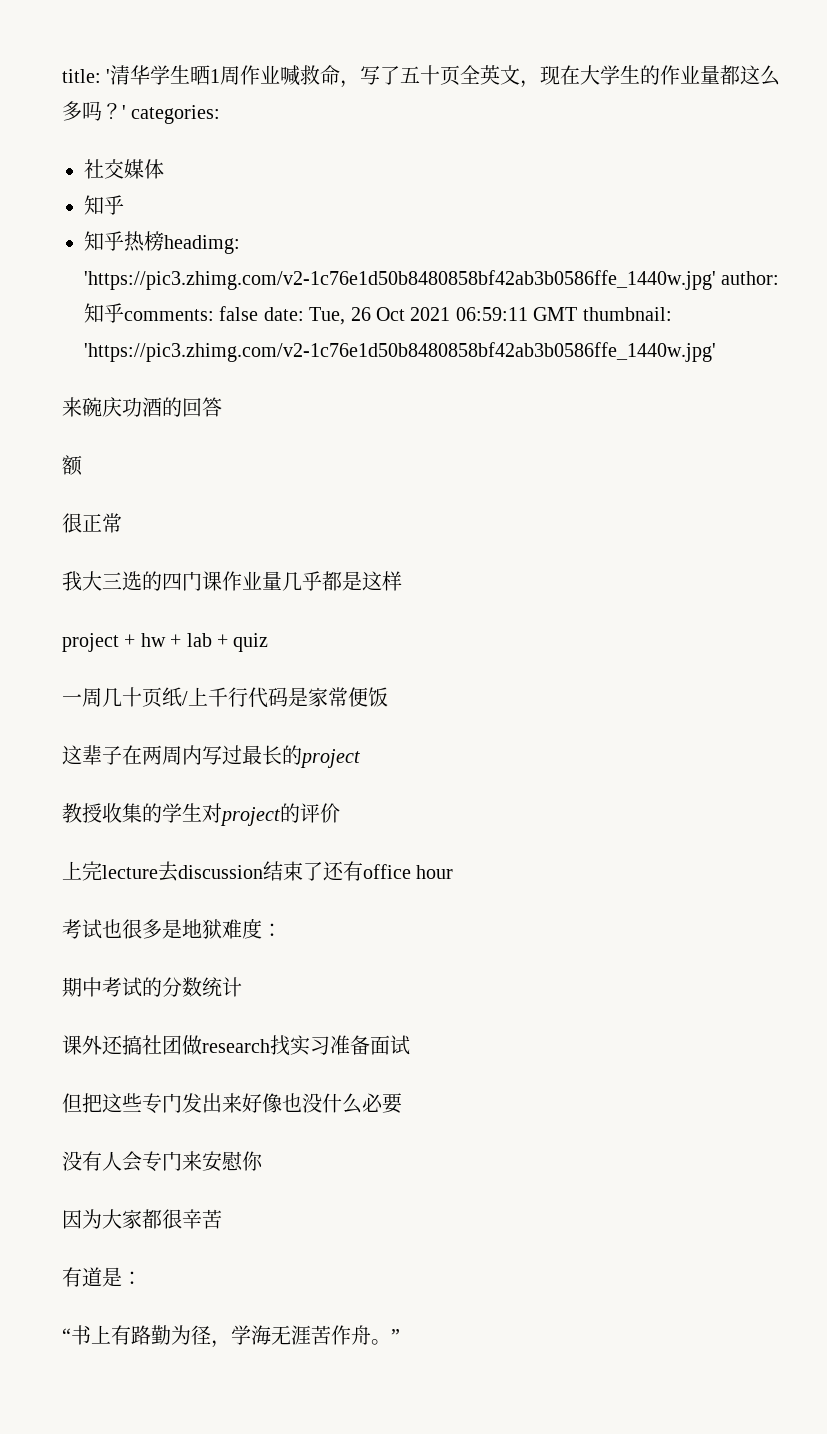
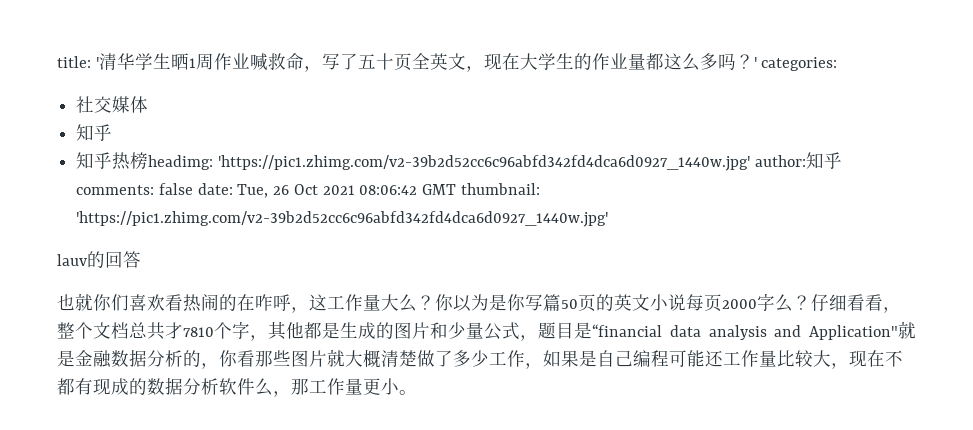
- 知乎热榜headimg: 'https://pic3.zhimg.com/v2-1c76e1d50b8480858bf42ab3b0586ffe_1440w.jpg' author:知乎comments: false date: Tue, 26 Oct 2021 06:59:11 GMT thumbnail: 'https://pic3.zhimg.com/v2-1c76e1d50b8480858bf42ab3b0586ffe_1440w.jpg'
- 来碗庆功酒的回答
- 额
- 很正常
- 我大三选的四门课作业量几乎都是这样
- project + hw + lab + quiz
- 一周几十页纸/上千行代码是家常便饭
- 这辈子在两周内写过最长的project
- 教授收集的学生对project的评价
- 上完lecture去discussion结束了还有office hour
- 考试也很多是地狱难度：
- 期中考试的分数统计
- 课外还搞社团做research找实习准备面试
- 但把这些专门发出来好像也没什么必要
- 没有人会专门来安慰你
- 因为大家都很辛苦
- 有道是：
- “书上有路勤为径，学海无涯苦作舟。”
+ 知乎热榜headimg: 'https://pic1.zhimg.com/v2-39b2d52cc6c96abfd342fd4dca6d0927_1440w.jpg' author:知乎comments: false date: Tue, 26 Oct 2021 08:06:42 GMT thumbnail: 'https://pic1.zhimg.com/v2-39b2d52cc6c96abfd342fd4dca6d0927_1440w.jpg'
+ lauv的回答
+ 也就你们喜欢看热闹的在咋呼，这工作量大么？你以为是你写篇50页的英文小说每页2000字么？仔细看看，整个文档总共才7810个字，其他都是生成的图片和少量公式，题目是“financial data analysis and Application"就是金融数据分析的，你看那些图片就大概清楚做了多少工作，如果是自己编程可能还工作量比较大，现在不都有现成的数据分析软件么，那工作量更小。

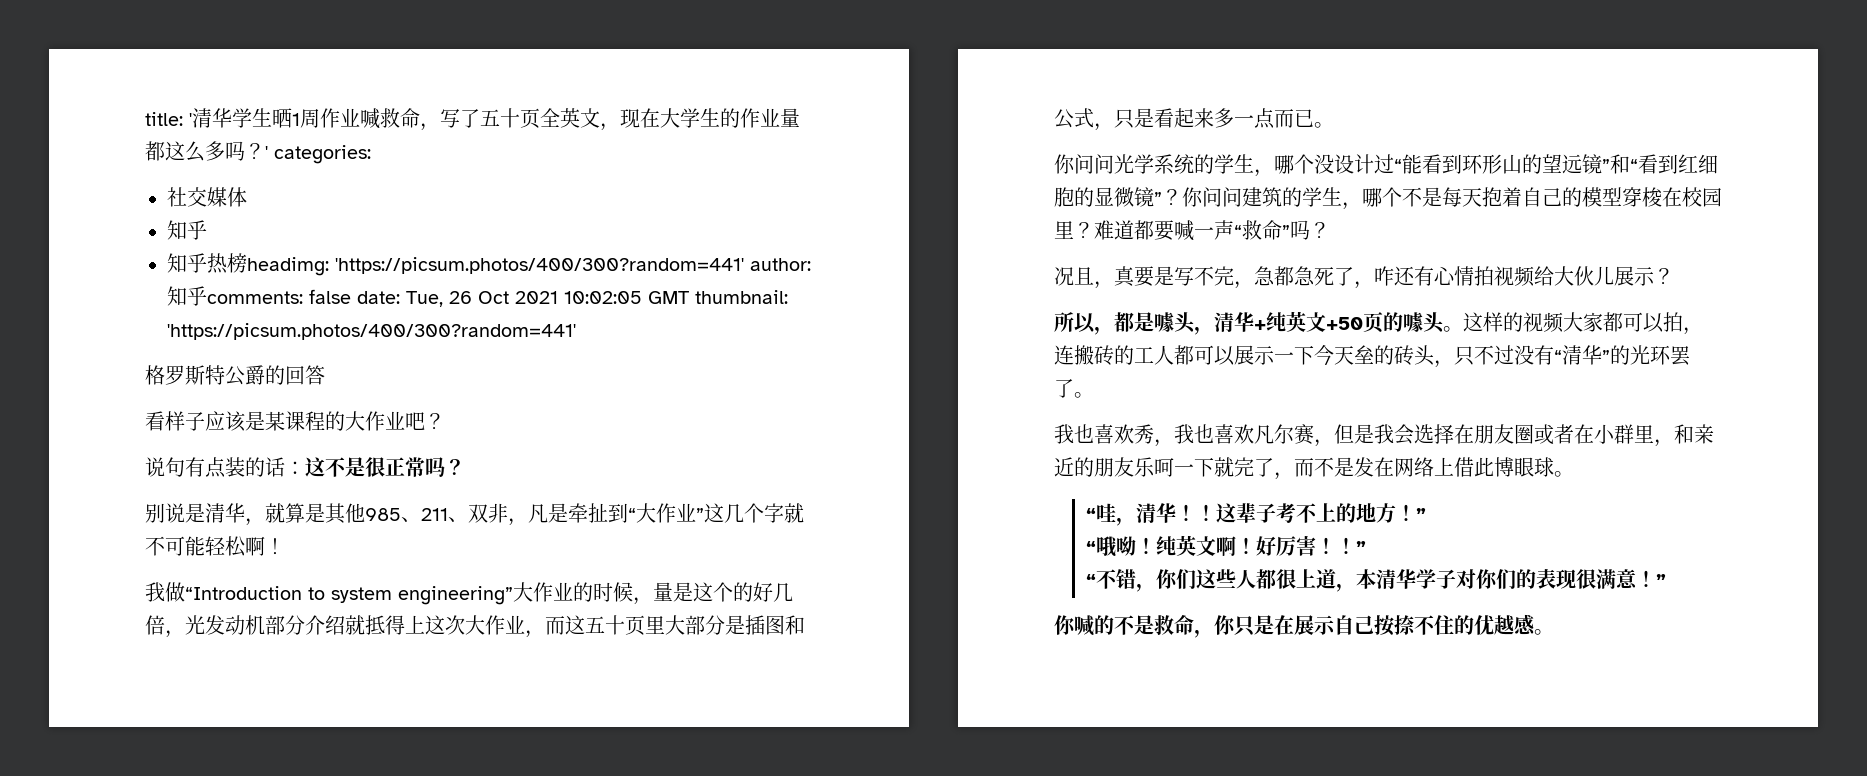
- 知乎热榜headimg: 'https://pic1.zhimg.com/v2-39b2d52cc6c96abfd342fd4dca6d0927_1440w.jpg' author:知乎comments: false date: Tue, 26 Oct 2021 08:06:42 GMT thumbnail: 'https://pic1.zhimg.com/v2-39b2d52cc6c96abfd342fd4dca6d0927_1440w.jpg'
- lauv的回答
- 也就你们喜欢看热闹的在咋呼，这工作量大么？你以为是你写篇50页的英文小说每页2000字么？仔细看看，整个文档总共才7810个字，其他都是生成的图片和少量公式，题目是“financial data analysis and Application"就是金融数据分析的，你看那些图片就大概清楚做了多少工作，如果是自己编程可能还工作量比较大，现在不都有现成的数据分析软件么，那工作量更小。
+ 知乎热榜headimg: 'https://picsum.photos/400/300?random=441' author:知乎comments: false date: Tue, 26 Oct 2021 10:02:05 GMT thumbnail: 'https://picsum.photos/400/300?random=441'
+ 格罗斯特公爵的回答
+ 看样子应该是某课程的大作业吧？
+ 说句有点装的话：这不是很正常吗？
+ 别说是清华，就算是其他985、211、双非，凡是牵扯到“大作业”这几个字就不可能轻松啊！
+ 我做“Introduction to system engineering”大作业的时候，量是这个的好几倍，光发动机部分介绍就抵得上这次大作业，而这五十页里大部分是插图和公式，只是看起来多一点而已。
+ 你问问光学系统的学生，哪个没设计过“能看到环形山的望远镜”和“看到红细胞的显微镜”？你问问建筑的学生，哪个不是每天抱着自己的模型穿梭在校园里？难道都要喊一声“救命”吗？
+ 况且，真要是写不完，急都急死了，咋还有心情拍视频给大伙儿展示？
+ 所以，都是噱头，清华+纯英文+50页的噱头。这样的视频大家都可以拍，连搬砖的工人都可以展示一下今天垒的砖头，只不过没有“清华”的光环罢了。
+ 我也喜欢秀，我也喜欢凡尔赛，但是我会选择在朋友圈或者在小群里，和亲近的朋友乐呵一下就完了，而不是发在网络上借此博眼球。
+ “哇，清华！！这辈子考不上的地方！”
+ “哦呦！纯英文啊！好厉害！！”
+ “不错，你们这些人都很上道，本清华学子对你们的表现很满意！”
+ 你喊的不是救命，你只是在展示自己按捺不住的优越感。

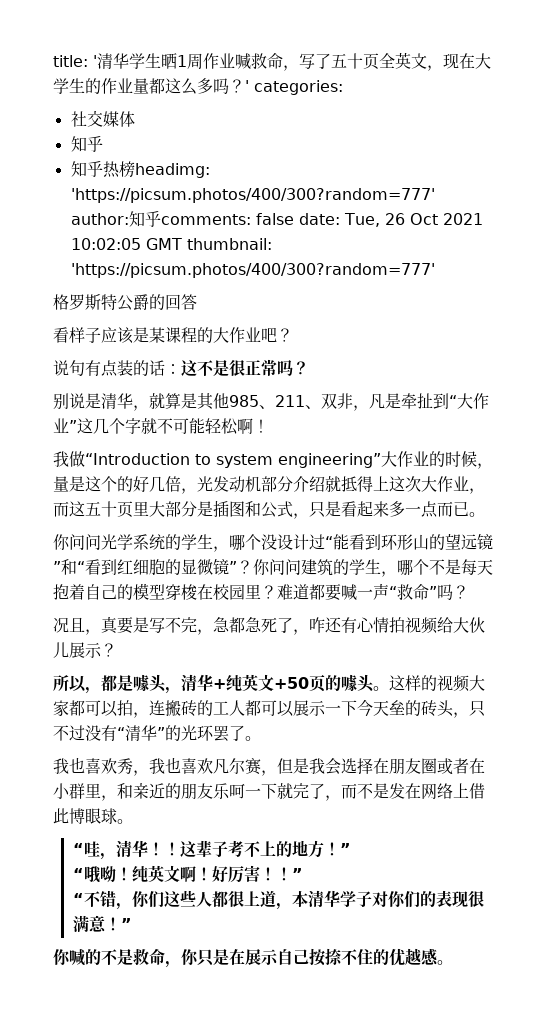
- 知乎热榜headimg: 'https://picsum.photos/400/300?random=441' author:知乎comments: false date: Tue, 26 Oct 2021 10:02:05 GMT thumbnail: 'https://picsum.photos/400/300?random=441'
+ 知乎热榜headimg: 'https://picsum.photos/400/300?random=777' author:知乎comments: false date: Tue, 26 Oct 2021 10:02:05 GMT thumbnail: 'https://picsum.photos/400/300?random=777'

